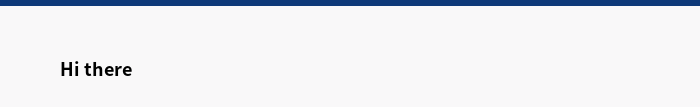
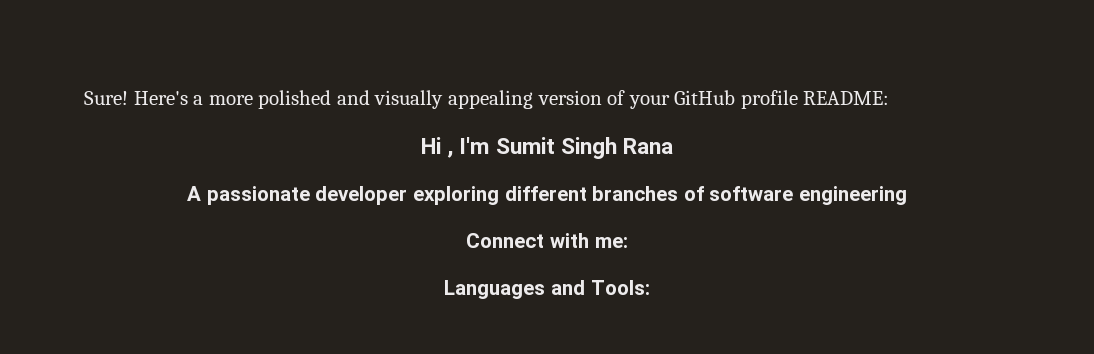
- Hi there
+ Sure! Here's a more polished and visually appealing version of your GitHub profile README:
+ Hi , I'm Sumit Singh Rana
+ A passionate developer exploring different branches of software engineering
+ Connect with me:
+ Languages and Tools:

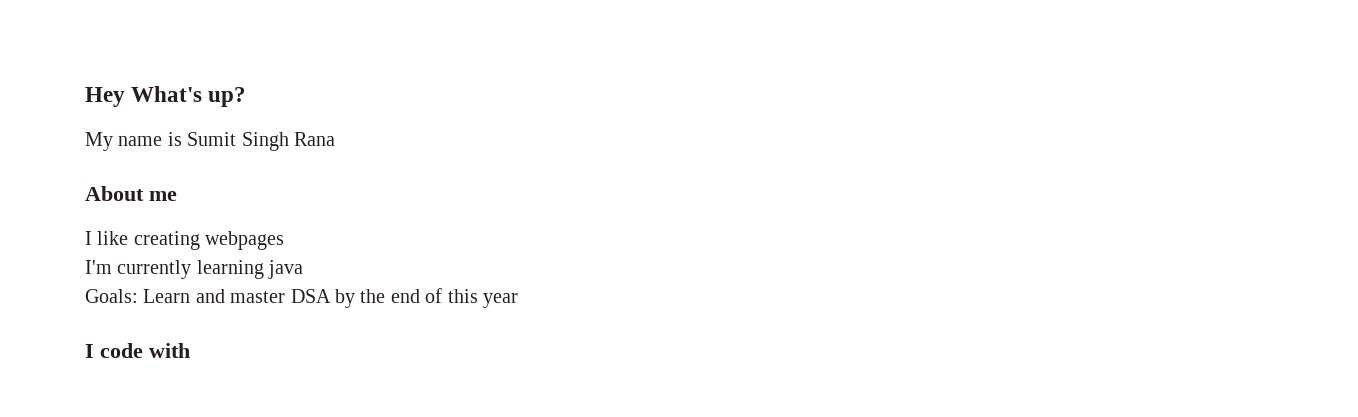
- Sure! Here's a more polished and visually appealing version of your GitHub profile README:
- Hi , I'm Sumit Singh Rana
- A passionate developer exploring different branches of software engineering
- Connect with me:
- Languages and Tools:
+ Hey What's up?
+ My name is Sumit Singh Rana
+ About me
+ I like creating webpages
+ I'm currently learning java
+ Goals: Learn and master DSA by the end of this year
+ I code with

